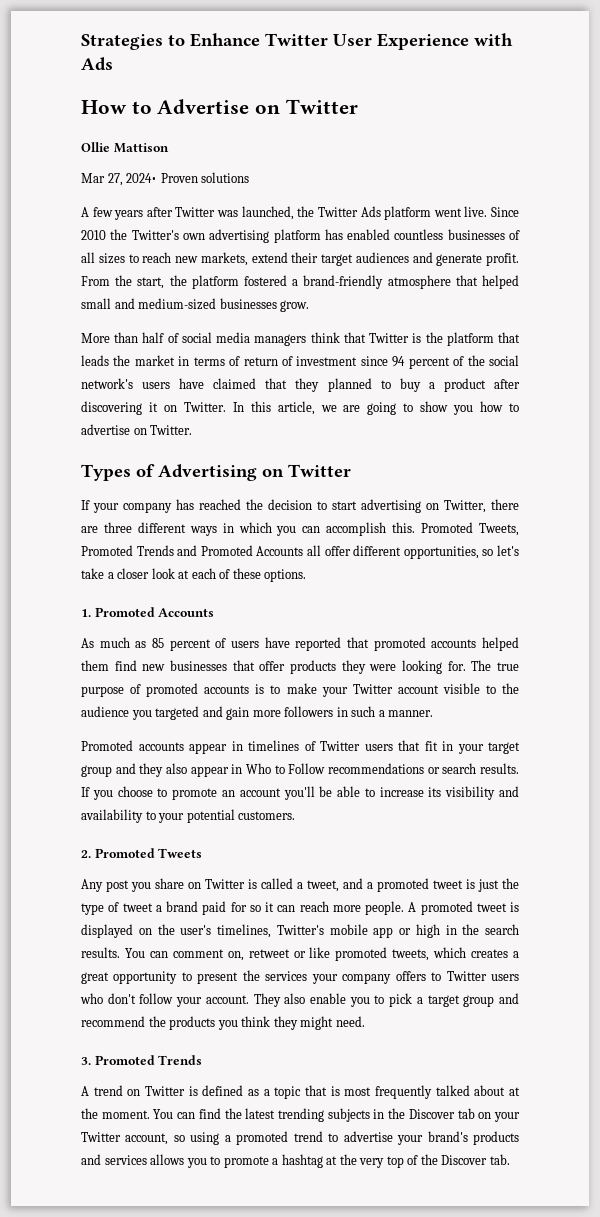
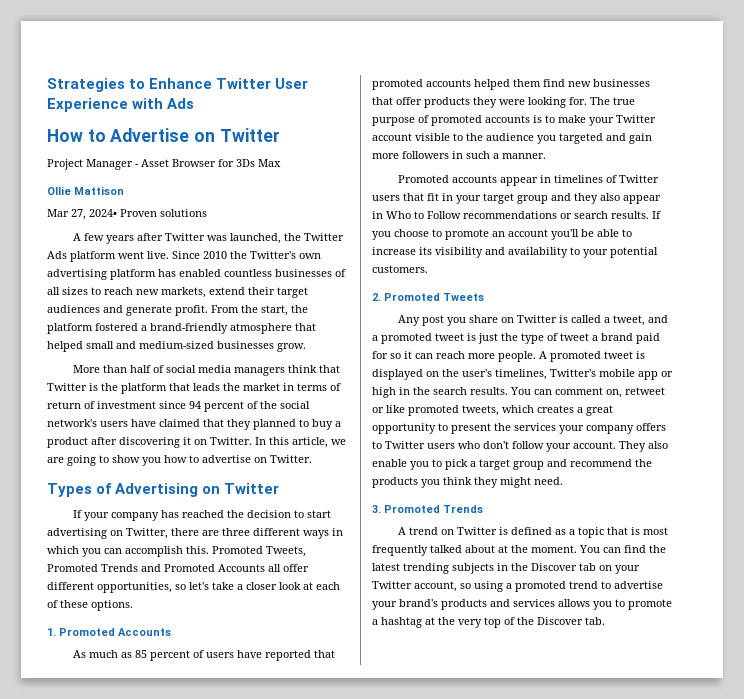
+ Project Manager - Asset Browser for 3Ds Max

